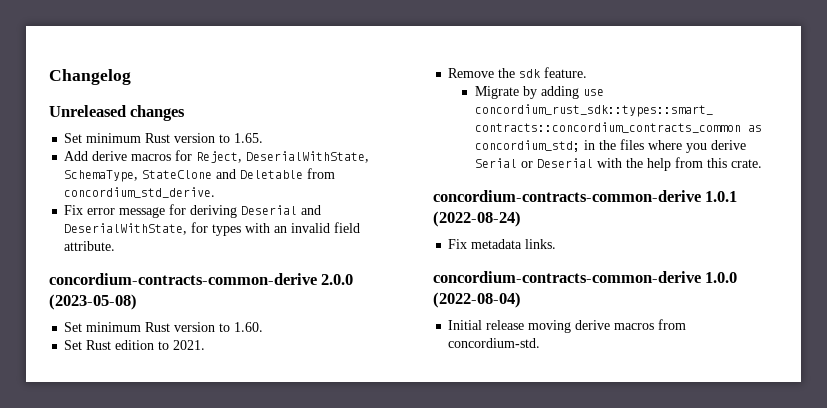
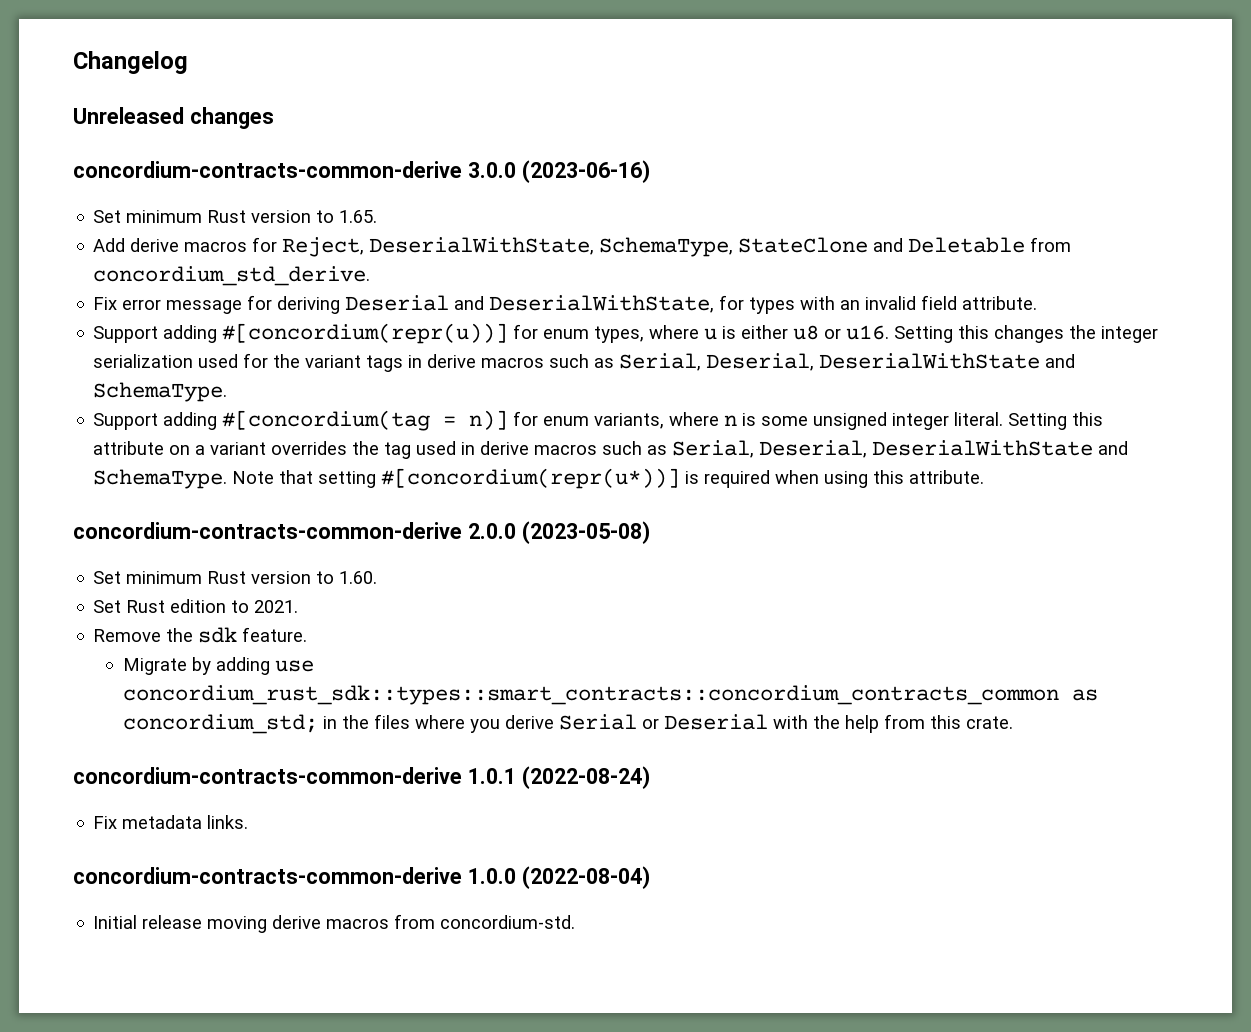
+ concordium-contracts-common-derive 3.0.0 (2023-06-16)
+ Support adding #[concordium(repr(u))] for enum types, where u is either u8 or u16. Setting this changes the integer serialization used for the variant tags in derive macros such as Serial, Deserial, DeserialWithState and SchemaType.
+ Support adding #[concordium(tag = n)] for enum variants, where n is some unsigned integer literal. Setting this attribute on a variant overrides the tag used in derive macros such as Serial, Deserial, DeserialWithState and SchemaType. Note that setting #[concordium(repr(u*))] is required when using this attribute.

